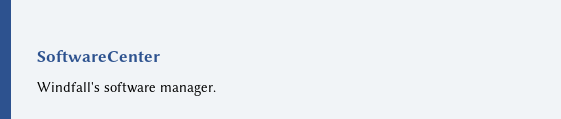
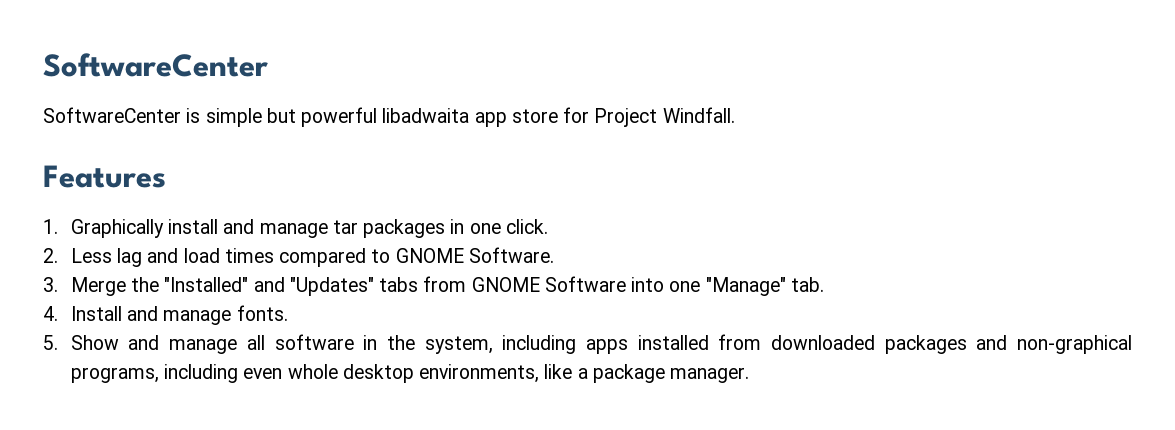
- Windfall's software manager.
+ SoftwareCenter is simple but powerful libadwaita app store for Project Windfall.
+ Features
+ 1. Graphically install and manage tar packages in one click.
+ 2. Less lag and load times compared to GNOME Software.
+ 3. Merge the "Installed" and "Updates" tabs from GNOME Software into one "Manage" tab.
+ 4. Install and manage fonts.
+ 5. Show and manage all software in the system, including apps installed from downloaded packages and non-graphical programs, including even whole desktop environments, like a package manager.

